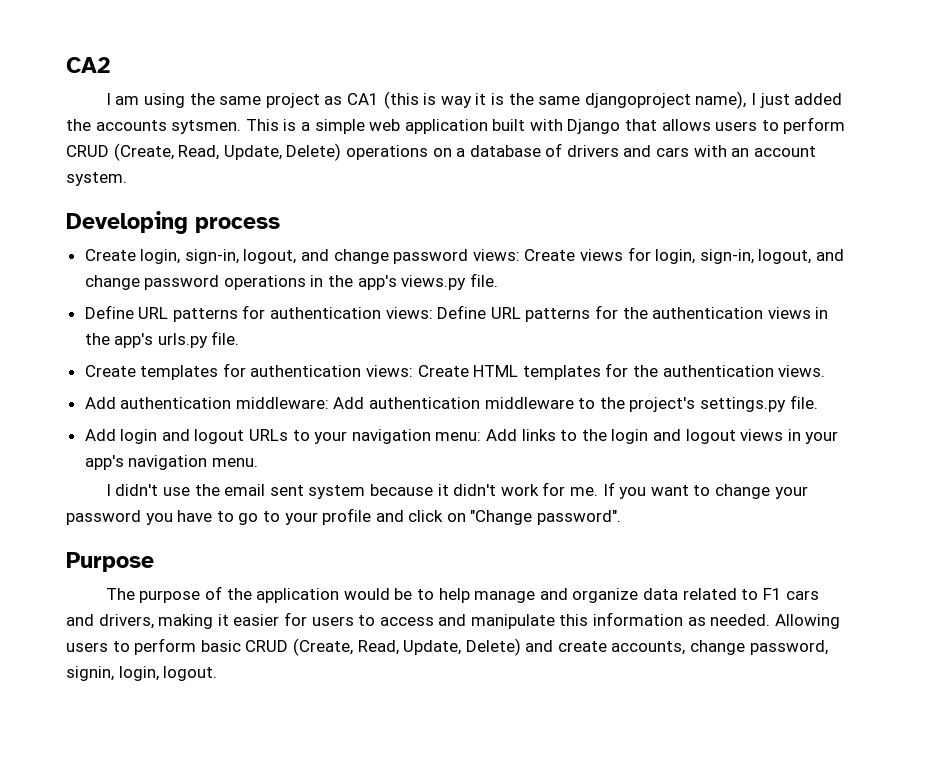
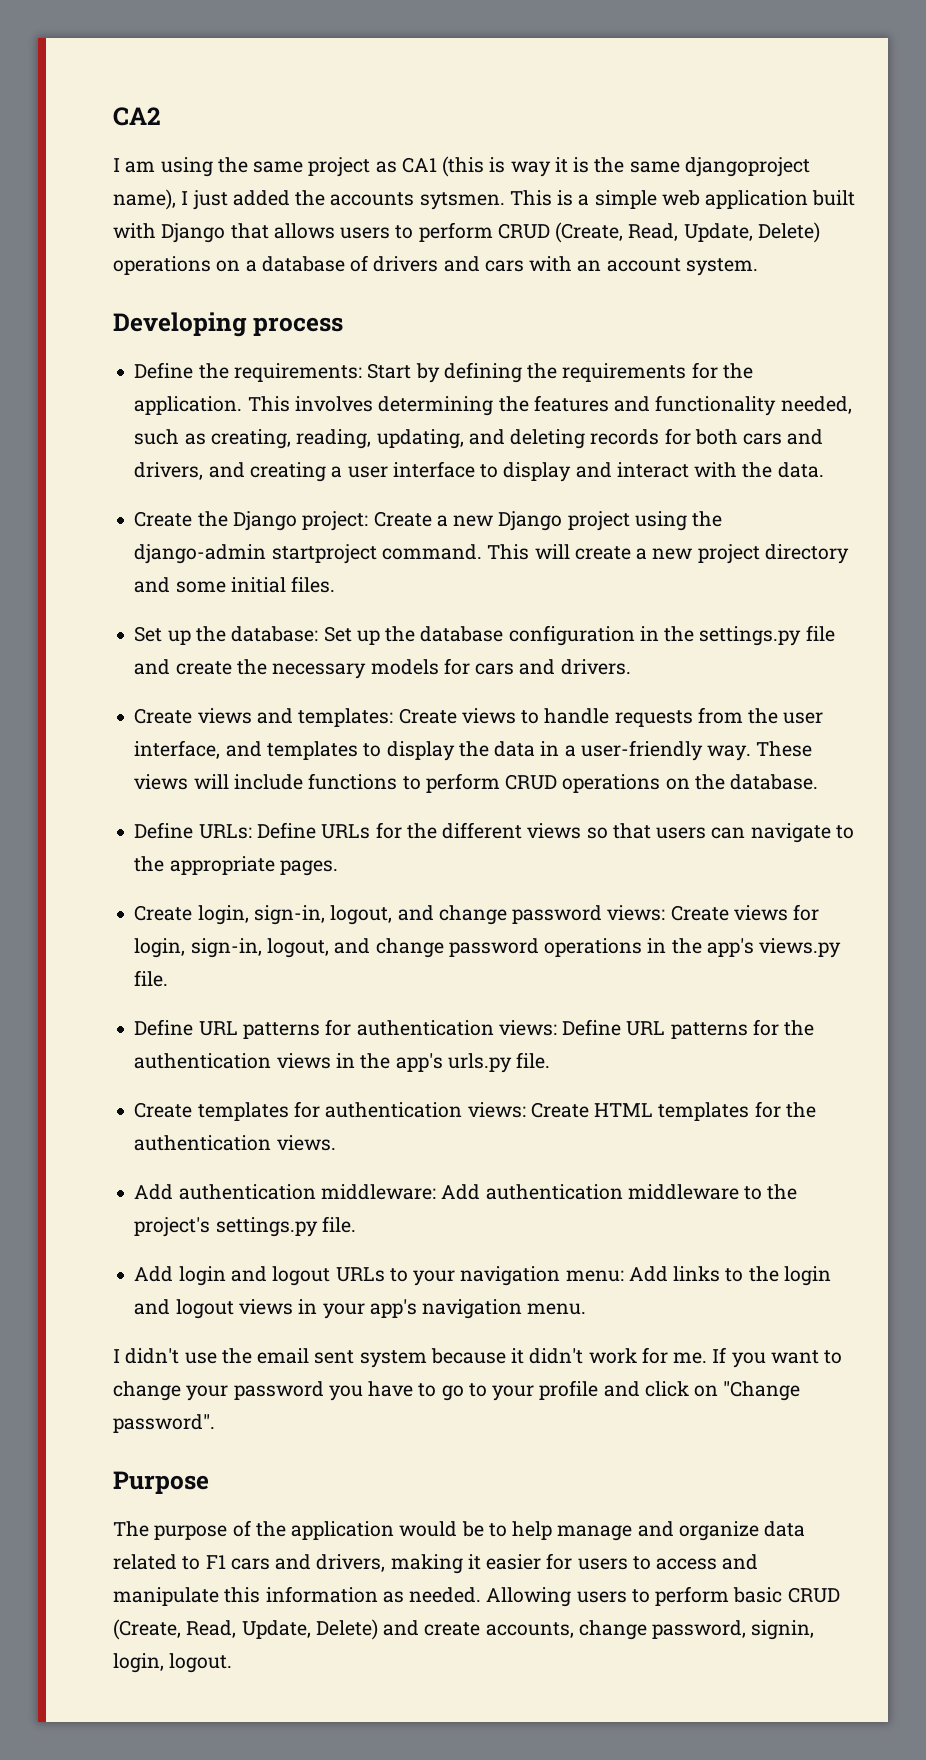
+ Define the requirements: Start by defining the requirements for the application. This involves determining the features and functionality needed, such as creating, reading, updating, and deleting records for both cars and drivers, and creating a user interface to display and interact with the data.
+ Create the Django project: Create a new Django project using the django-admin startproject command. This will create a new project directory and some initial files.
+ Set up the database: Set up the database configuration in the settings.py file and create the necessary models for cars and drivers.
+ Create views and templates: Create views to handle requests from the user interface, and templates to display the data in a user-friendly way. These views will include functions to perform CRUD operations on the database.
+ Define URLs: Define URLs for the different views so that users can navigate to the appropriate pages.

